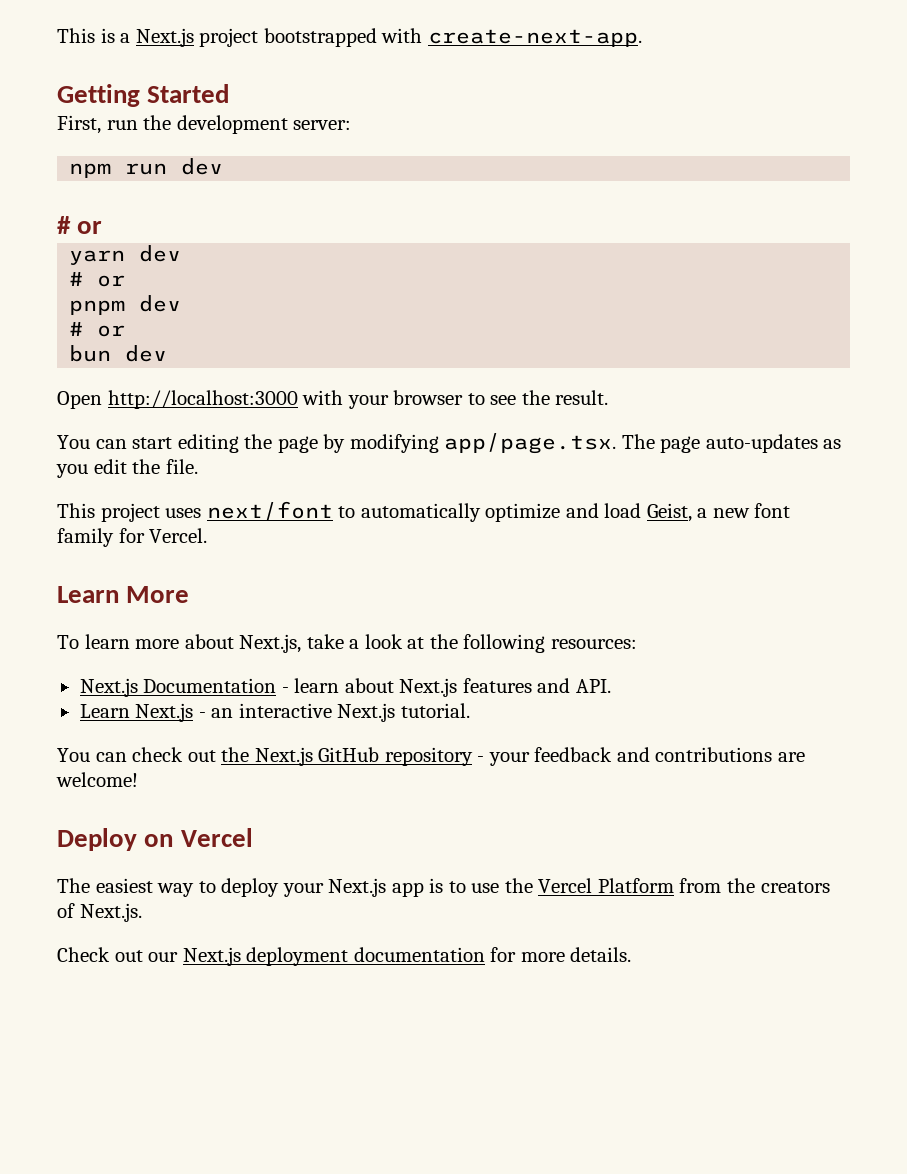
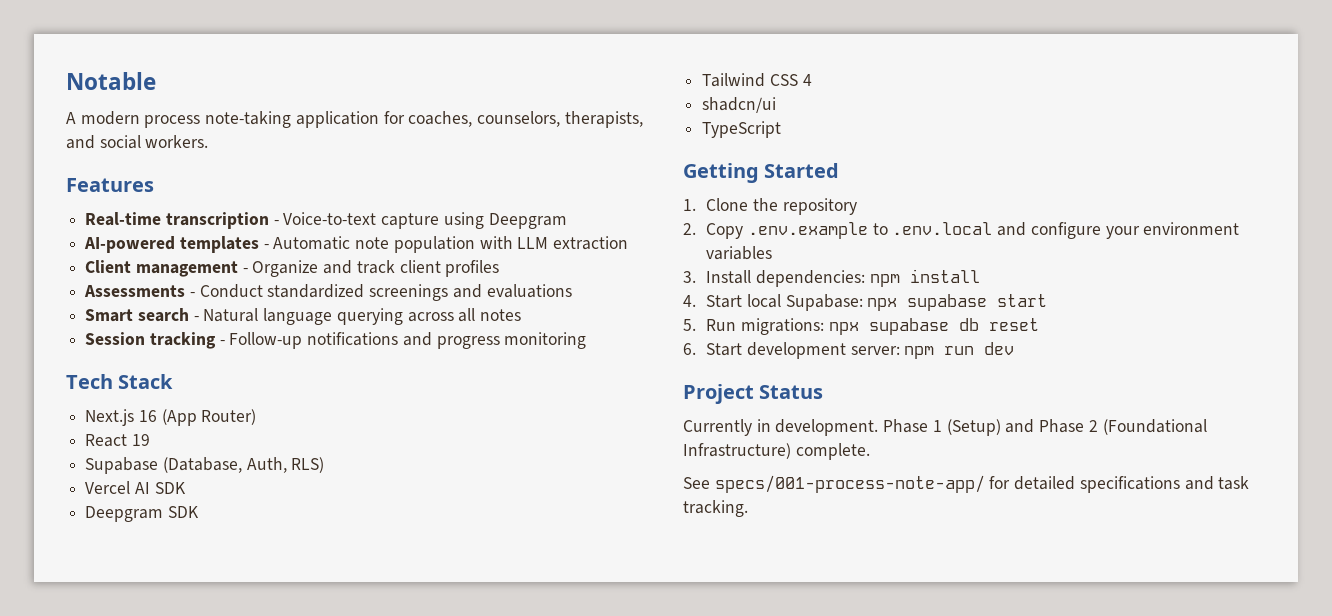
- This is a Next.js project bootstrapped with create-next-app.
+ Notable
+ A modern process note-taking application for coaches, counselors, therapists, and social workers.
+ Features
+ Real-time transcription - Voice-to-text capture using Deepgram
+ AI-powered templates - Automatic note population with LLM extraction
+ Client management - Organize and track client profiles
+ Assessments - Conduct standardized screenings and evaluations
+ Smart search - Natural language querying across all notes
+ Session tracking - Follow-up notifications and progress monitoring
+ Tech Stack
+ Next.js 16 (App Router)
+ React 19
+ Supabase (Database, Auth, RLS)
+ Vercel AI SDK
+ Deepgram SDK
+ Tailwind CSS 4
+ shadcn/ui
+ TypeScript
  Getting Started
- First, run the development server:
- npm run dev
- # or
- yarn dev
- # or
- pnpm dev
- # or
- bun dev
- Open http://localhost:3000 with your browser to see the result.
- You can start editing the page by modifying app/page.tsx. The page auto-updates as you edit the file.
- This project uses next/font to automatically optimize and load Geist, a new font family for Vercel.
- Learn More
- To learn more about Next.js, take a look at the following resources:
- Next.js Documentation - learn about Next.js features and API.
- Learn Next.js - an interactive Next.js tutorial.
- You can check out the Next.js GitHub repository - your feedback and contributions are welcome!
- Deploy on Vercel
- The easiest way to deploy your Next.js app is to use the Vercel Platform from the creators of Next.js.
- Check out our Next.js deployment documentation for more details.
+ 1. Clone the repository
+ 2. Copy .env.example to .env.local and configure your environment variables
+ 3. Install dependencies: npm install
+ 4. Start local Supabase: npx supabase start
+ 5. Run migrations: npx supabase db reset
+ 6. Start development server: npm run dev
+ Project Status
+ Currently in development. Phase 1 (Setup) and Phase 2 (Foundational Infrastructure) complete.
+ See specs/001-process-note-app/ for detailed specifications and task tracking.

